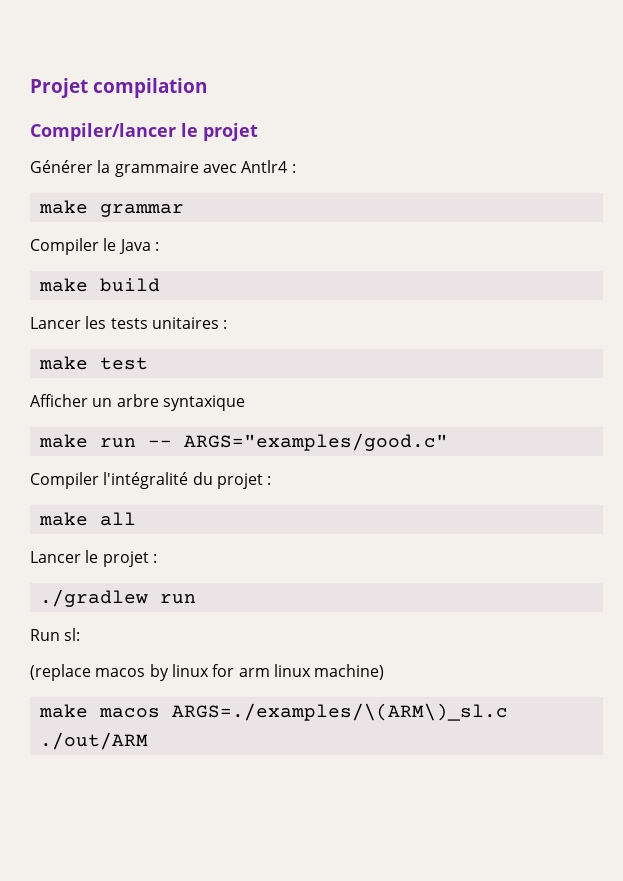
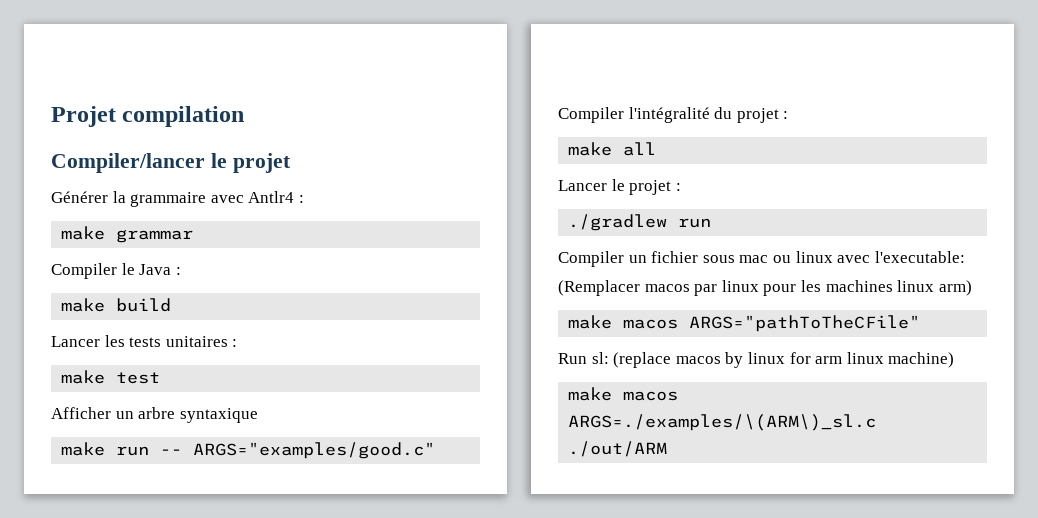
+ Compiler un fichier sous mac ou linux avec l'executable: (Remplacer macos par linux pour les machines linux arm)
+ make macos ARGS="pathToTheCFile"
- Run sl:
- (replace macos by linux for arm linux machine)
+ Run sl: (replace macos by linux for arm linux machine)

